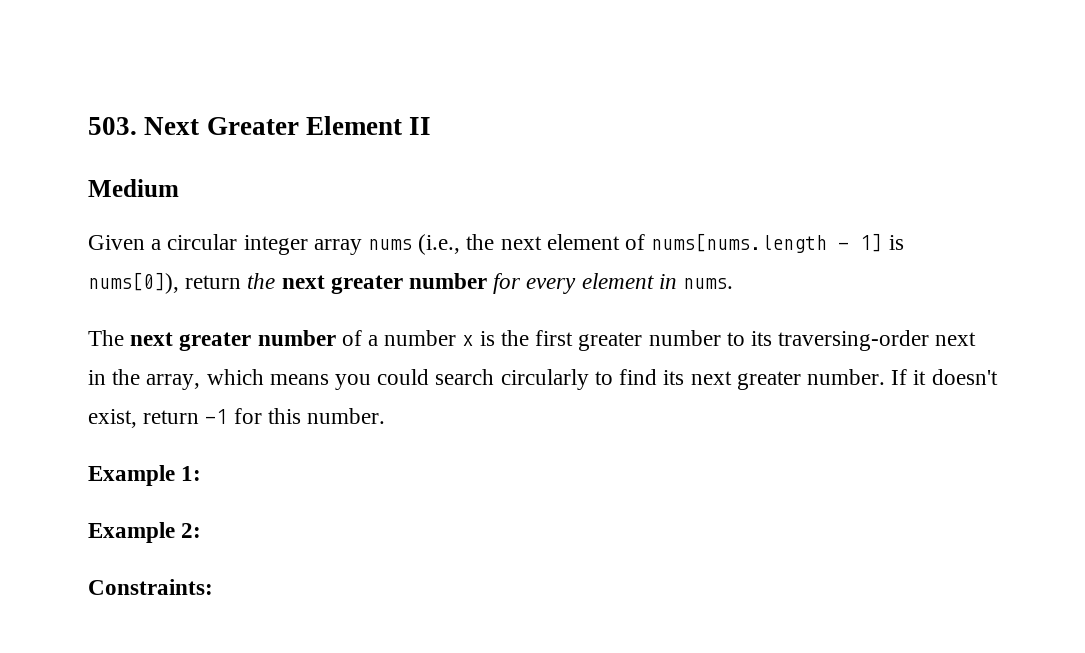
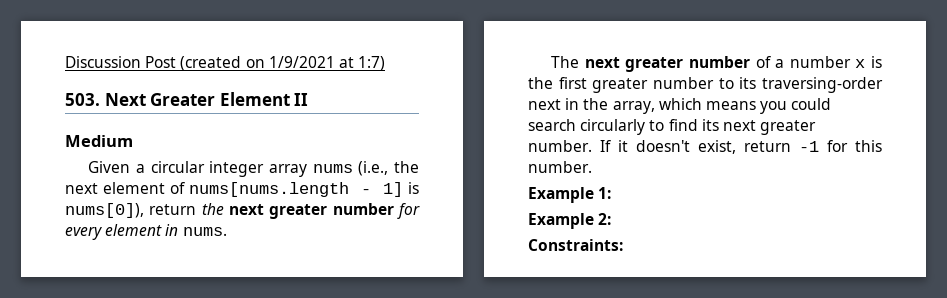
+ Discussion Post (created on 1/9/2021 at 1:7)

